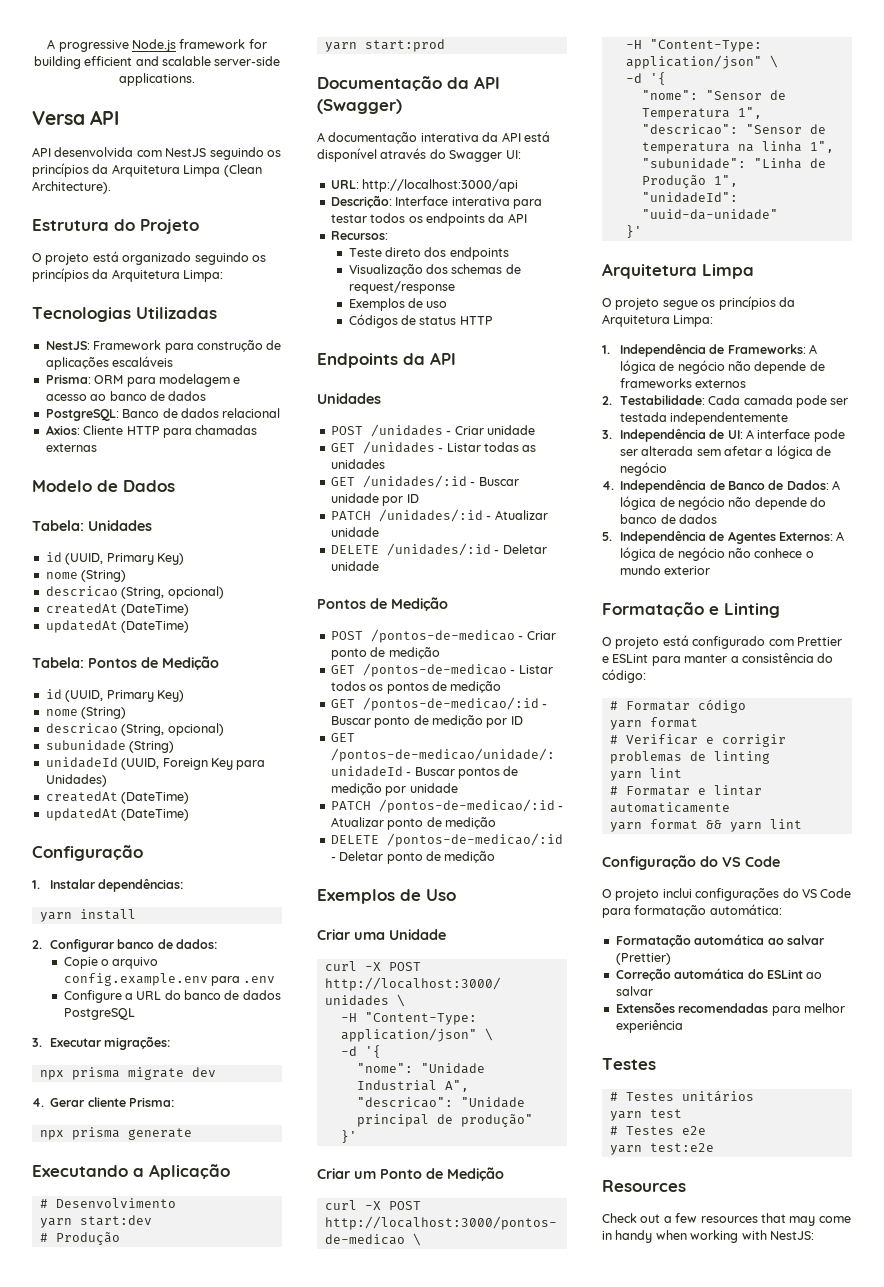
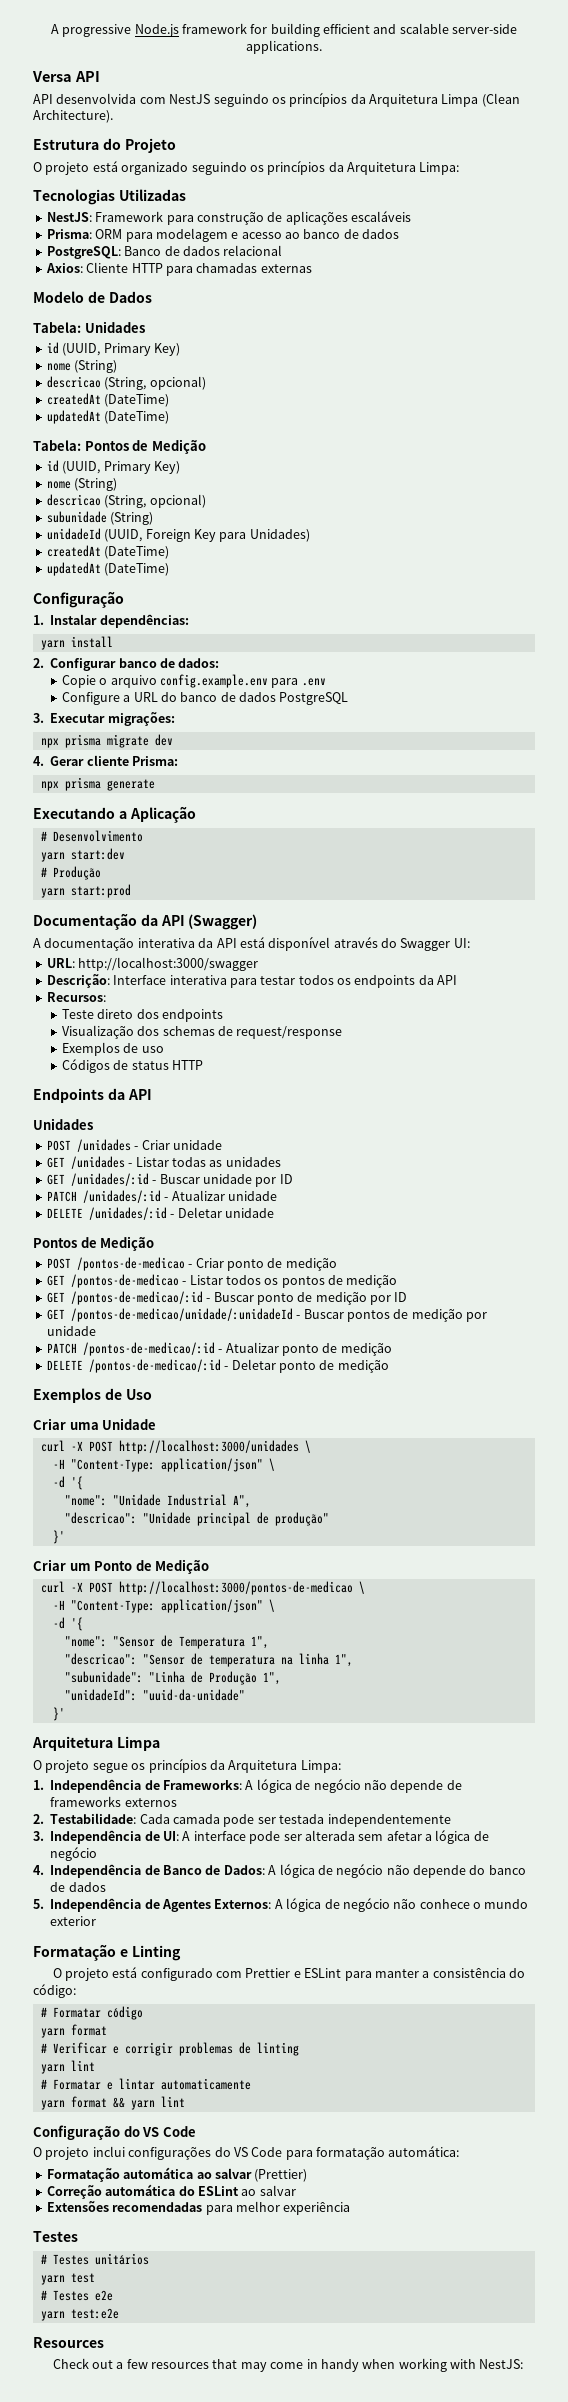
- URL: http://localhost:3000/api
+ URL: http://localhost:3000/swagger

